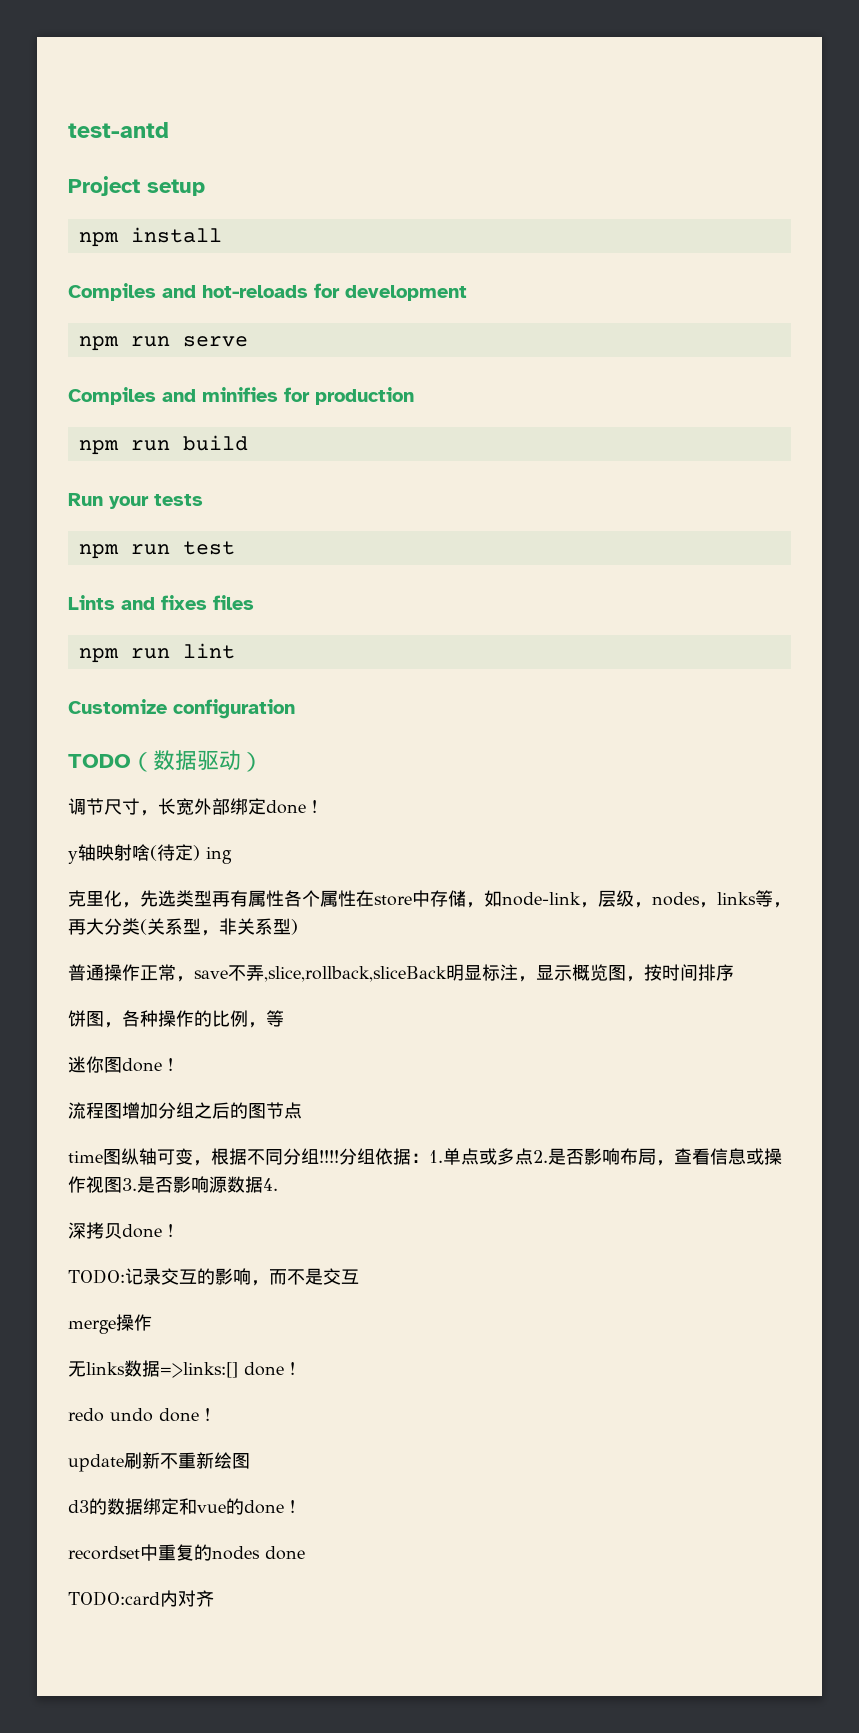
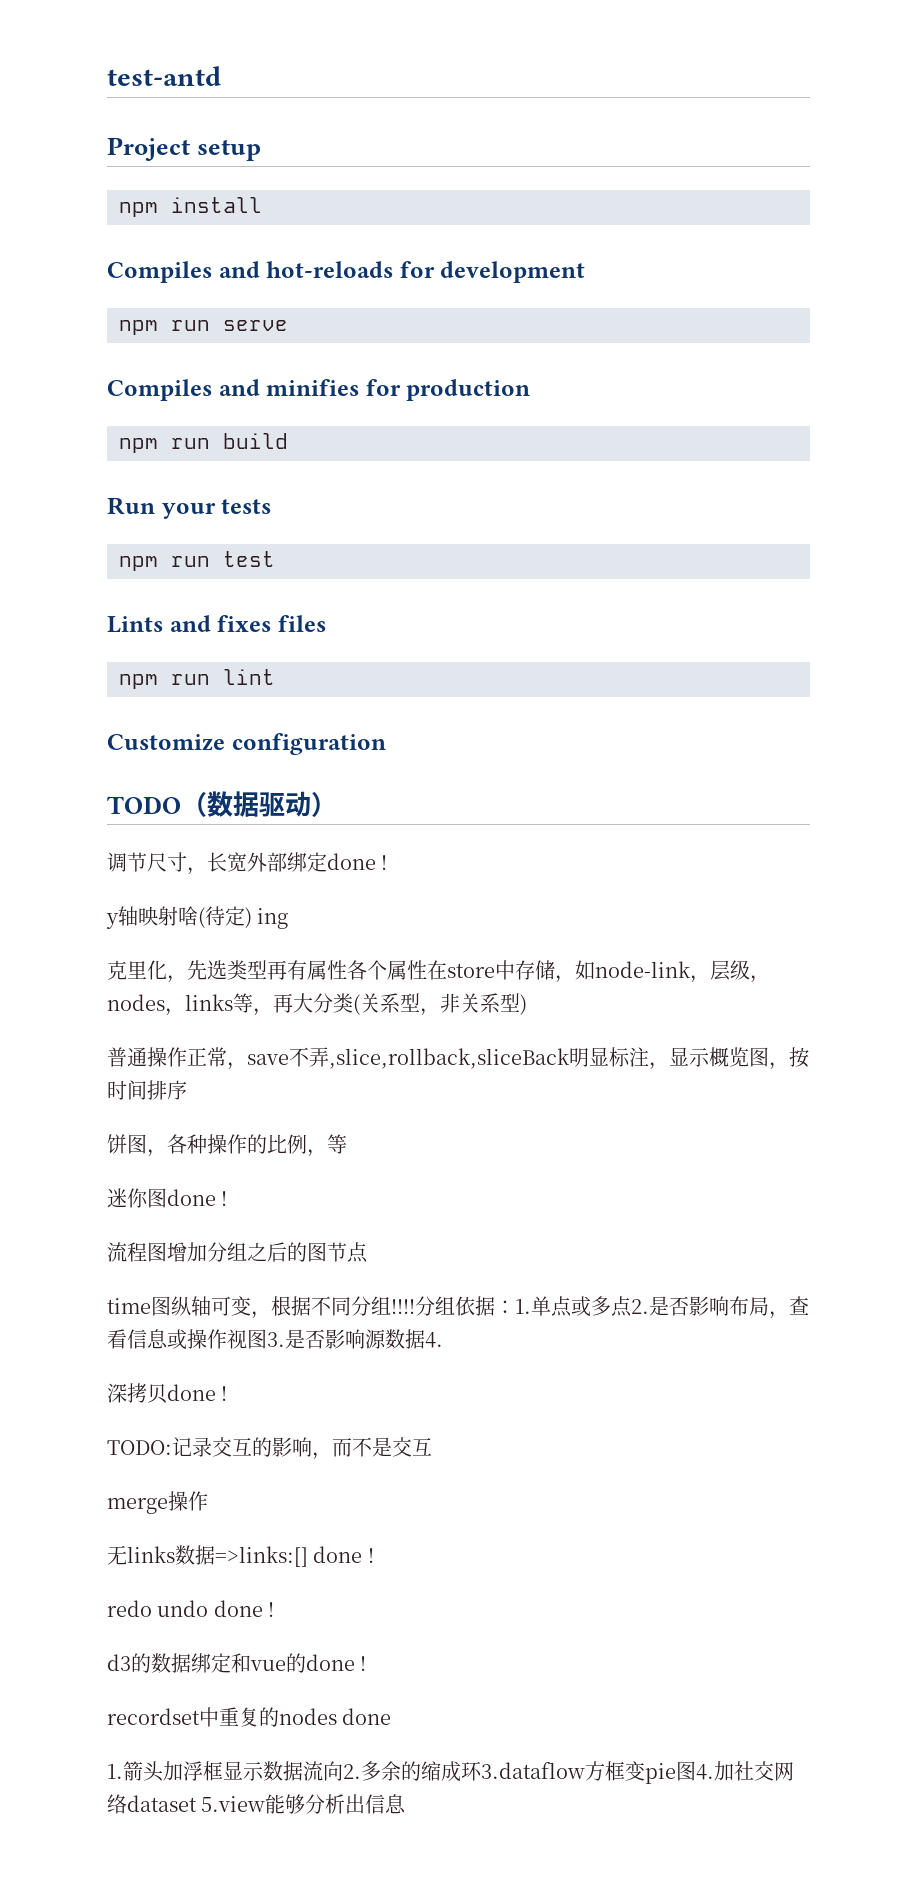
- update刷新不重新绘图
- TODO:card内对齐
+ 1.箭头加浮框显示数据流向2.多余的缩成环3.dataflow方框变pie图4.加社交网络dataset 5.view能够分析出信息

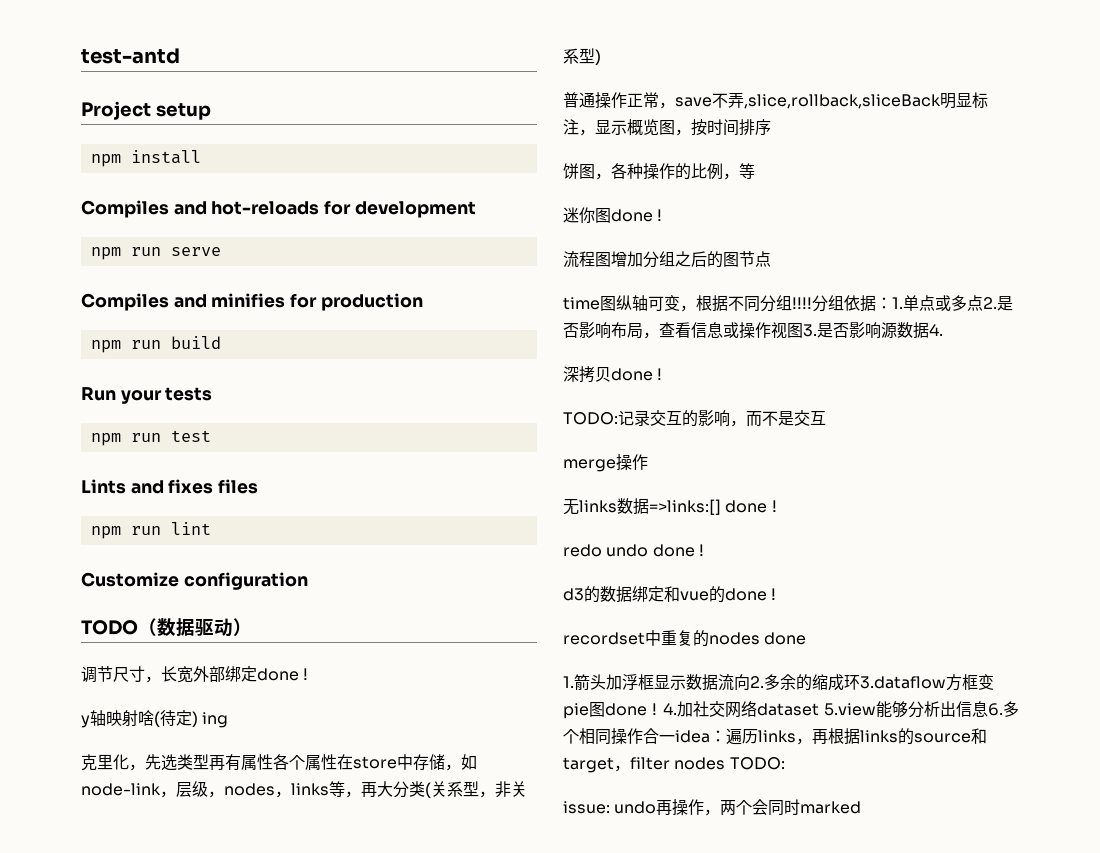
- 1.箭头加浮框显示数据流向2.多余的缩成环3.dataflow方框变pie图4.加社交网络dataset 5.view能够分析出信息
+ 1.箭头加浮框显示数据流向2.多余的缩成环3.dataflow方框变pie图done ! 4.加社交网络dataset 5.view能够分析出信息6.多个相同操作合一idea：遍历links，再根据links的source和target，filter nodes TODO:
+ issue: undo再操作，两个会同时marked

